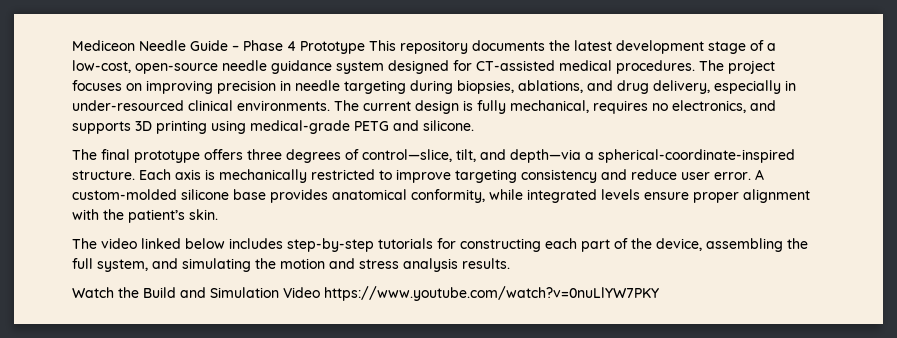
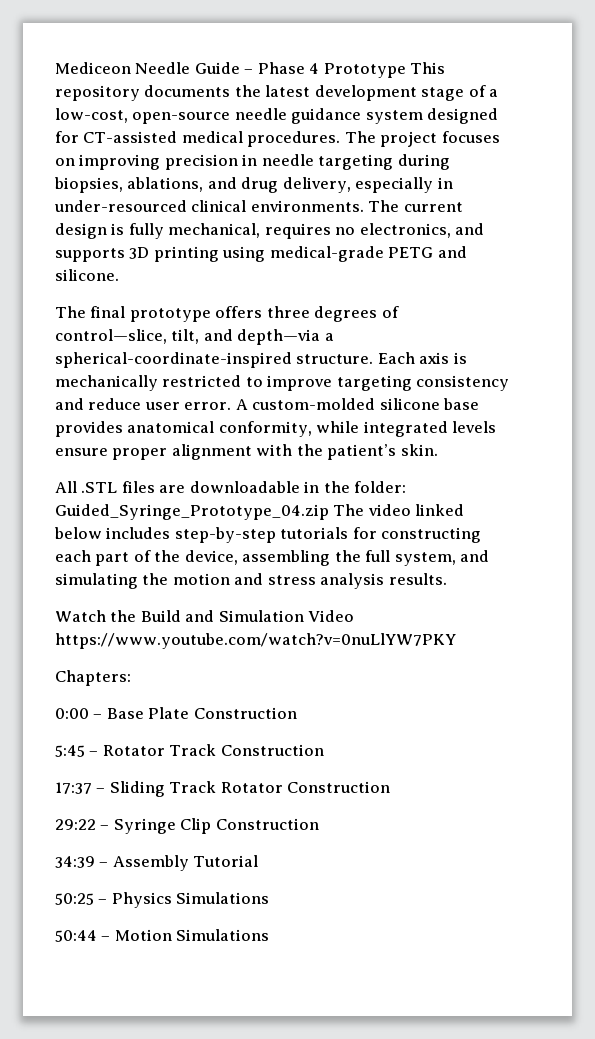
- The video linked below includes step-by-step tutorials for constructing each part of the device, assembling the full system, and simulating the motion and stress analysis results.
+ All .STL files are downloadable in the folder: Guided_Syringe_Prototype_04.zip The video linked below includes step-by-step tutorials for constructing each part of the device, assembling the full system, and simulating the motion and stress analysis results.
+ Chapters:
+ 0:00 – Base Plate Construction
+ 5:45 – Rotator Track Construction
+ 17:37 – Sliding Track Rotator Construction
+ 29:22 – Syringe Clip Construction
+ 34:39 – Assembly Tutorial
+ 50:25 – Physics Simulations
+ 50:44 – Motion Simulations

